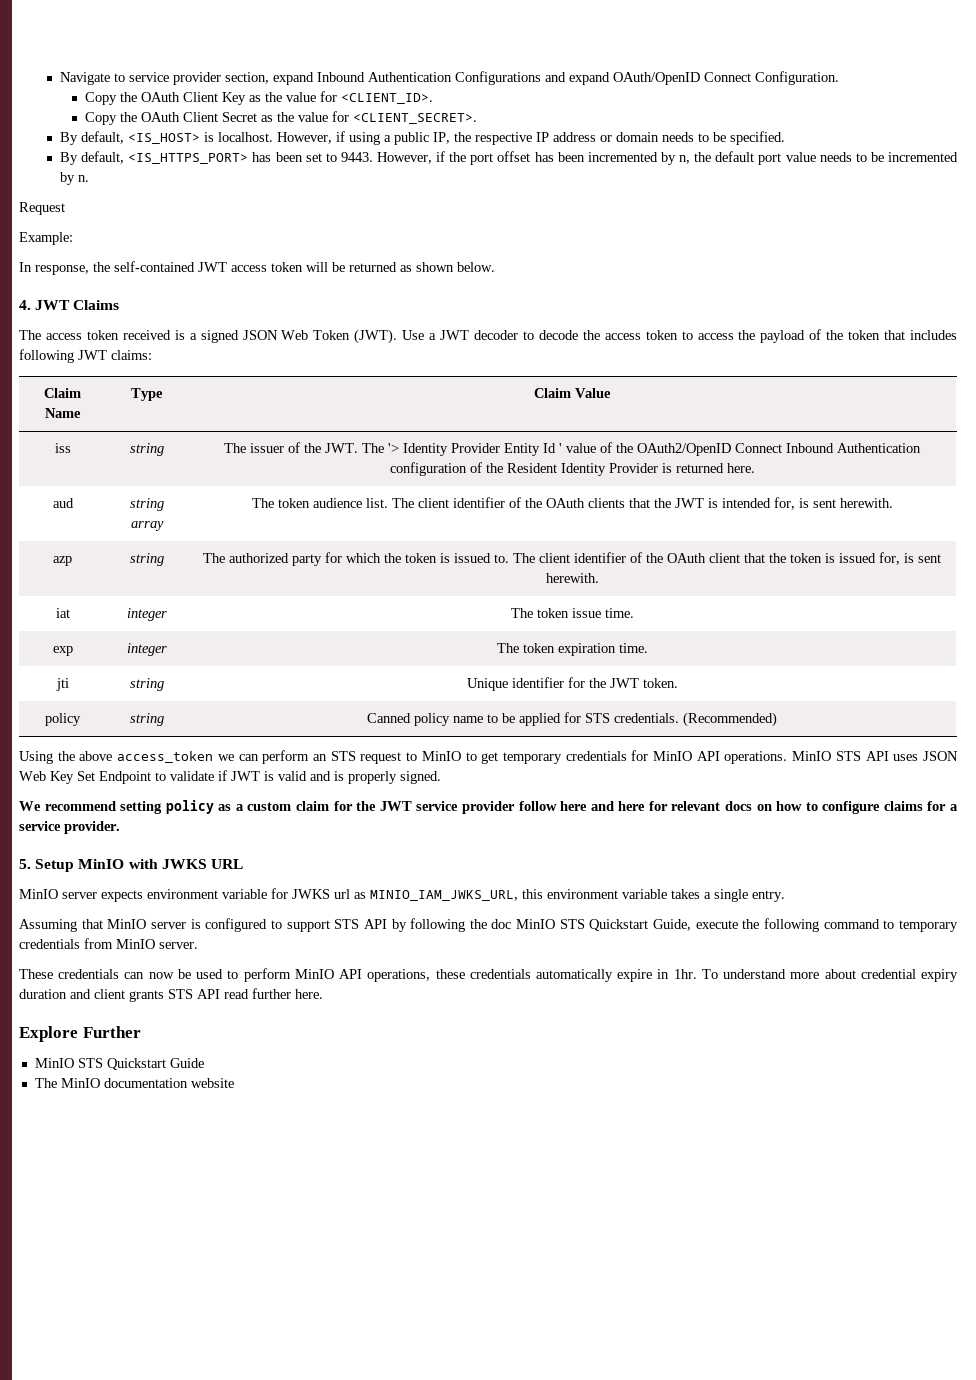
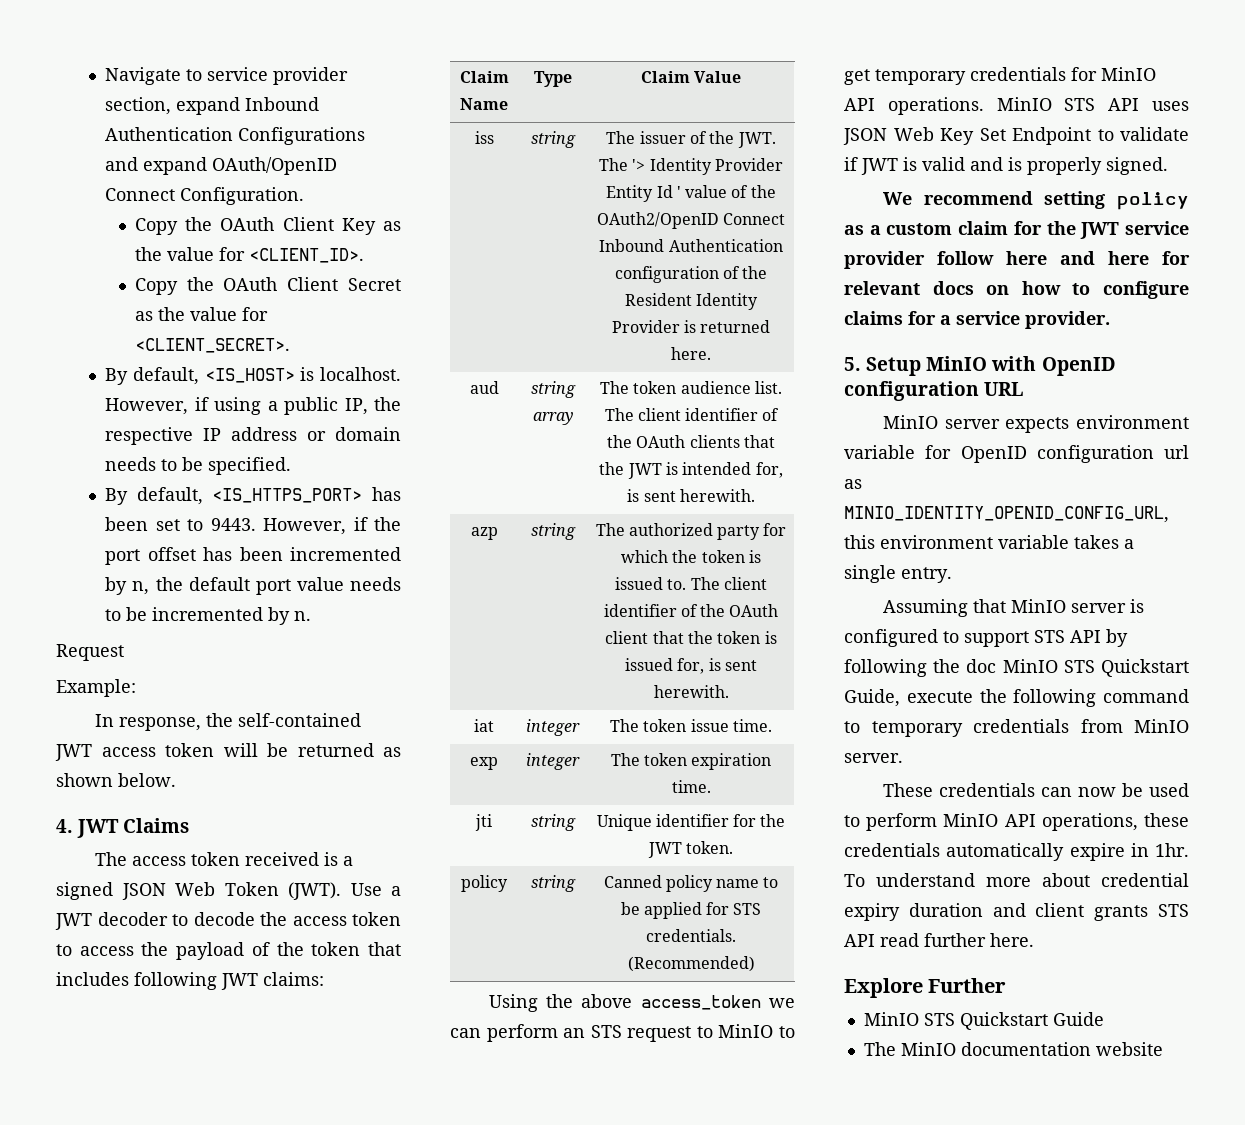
- 5. Setup MinIO with JWKS URL
+ 5. Setup MinIO with OpenID configuration URL
- MinIO server expects environment variable for JWKS url as MINIO_IAM_JWKS_URL, this environment variable takes a single entry.
+ MinIO server expects environment variable for OpenID configuration url as MINIO_IDENTITY_OPENID_CONFIG_URL, this environment variable takes a single entry.

